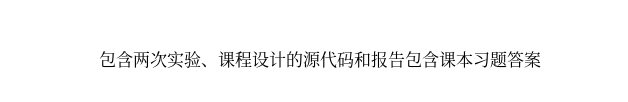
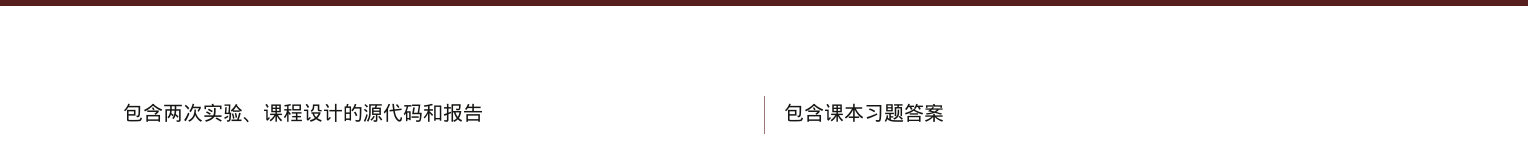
- 包含两次实验、课程设计的源代码和报告包含课本习题答案
+ 包含两次实验、课程设计的源代码和报告
+ 包含课本习题答案

